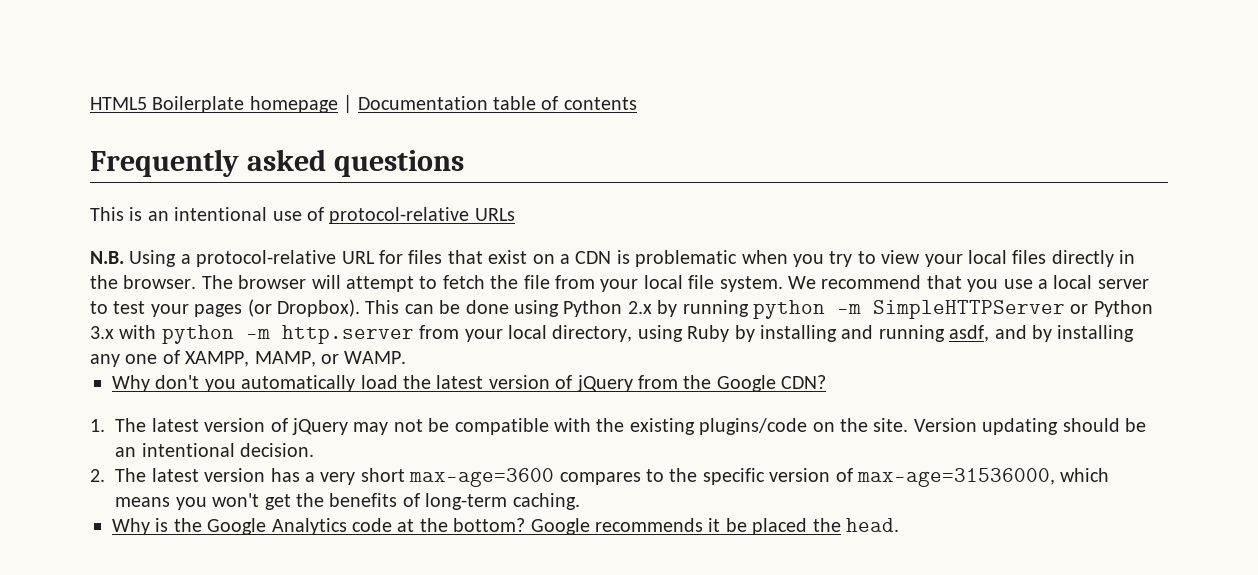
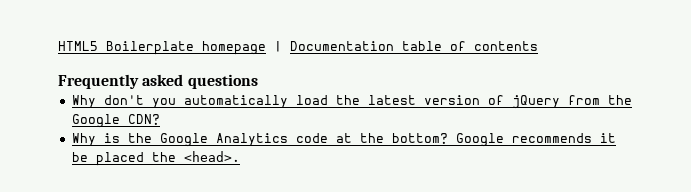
- This is an intentional use of protocol-relative URLs
- N.B. Using a protocol-relative URL for files that exist on a CDN is problematic when you try to view your local files directly in the browser. The browser will attempt to fetch the file from your local file system. We recommend that you use a local server to test your pages (or Dropbox). This can be done using Python 2.x by running python -m SimpleHTTPServer or Python 3.x with python -m http.server from your local directory, using Ruby by installing and running asdf, and by installing any one of XAMPP, MAMP, or WAMP.
- 1. The latest version of jQuery may not be compatible with the existing plugins/code on the site. Version updating should be an intentional decision.
- 2. The latest version has a very short max-age=3600 compares to the specific version of max-age=31536000, which means you won't get the benefits of long-term caching.
- Google recommends it be placed the head.
+ Google recommends it be placed the <head>.

